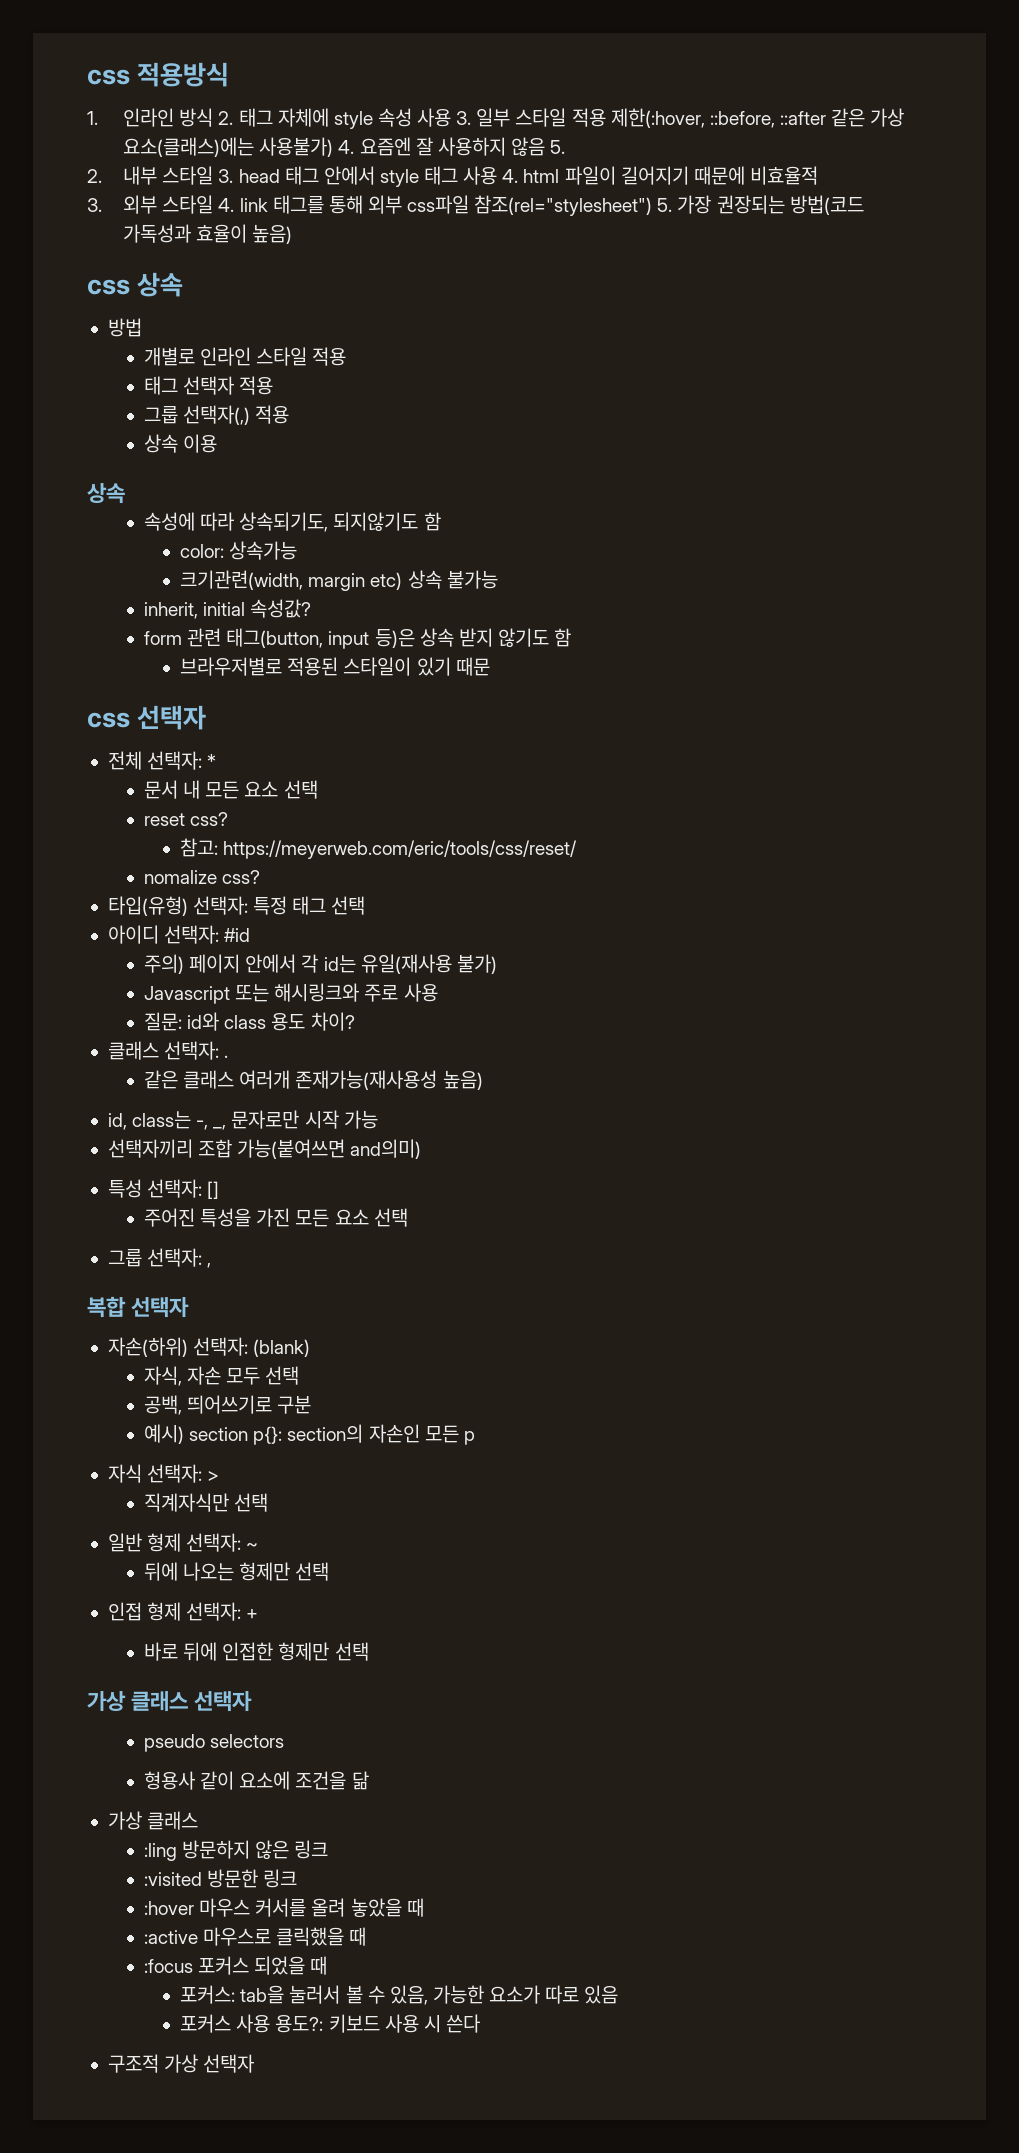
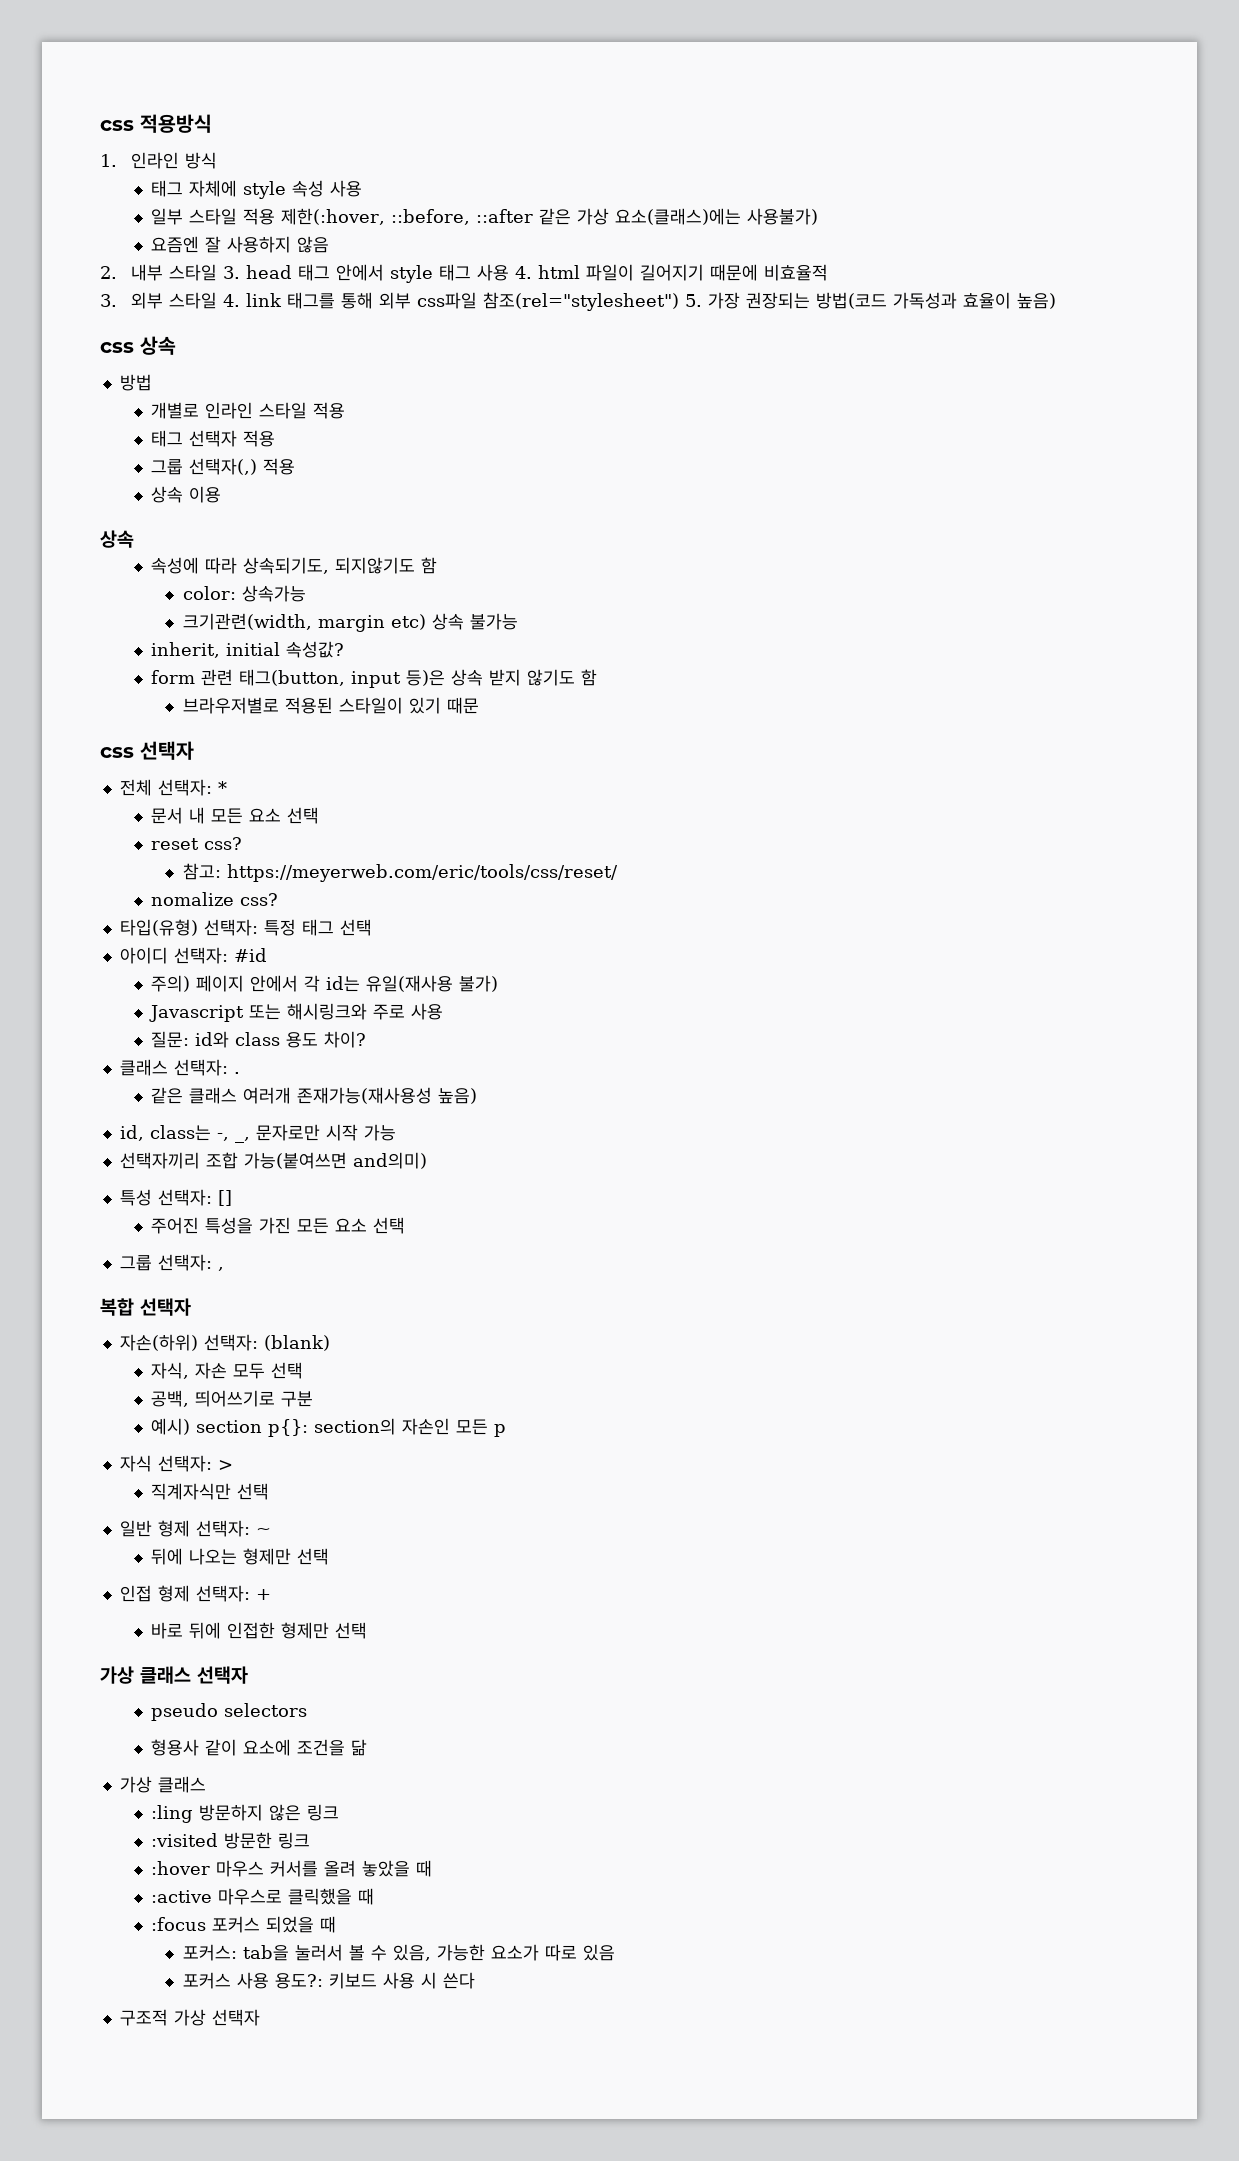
- 1. 인라인 방식 2. 태그 자체에 style 속성 사용 3. 일부 스타일 적용 제한(:hover, ::before, ::after 같은 가상 요소(클래스)에는 사용불가) 4. 요즘엔 잘 사용하지 않음 5.
+ 1. 인라인 방식
+ 태그 자체에 style 속성 사용
+ 일부 스타일 적용 제한(:hover, ::before, ::after 같은 가상 요소(클래스)에는 사용불가)
+ 요즘엔 잘 사용하지 않음

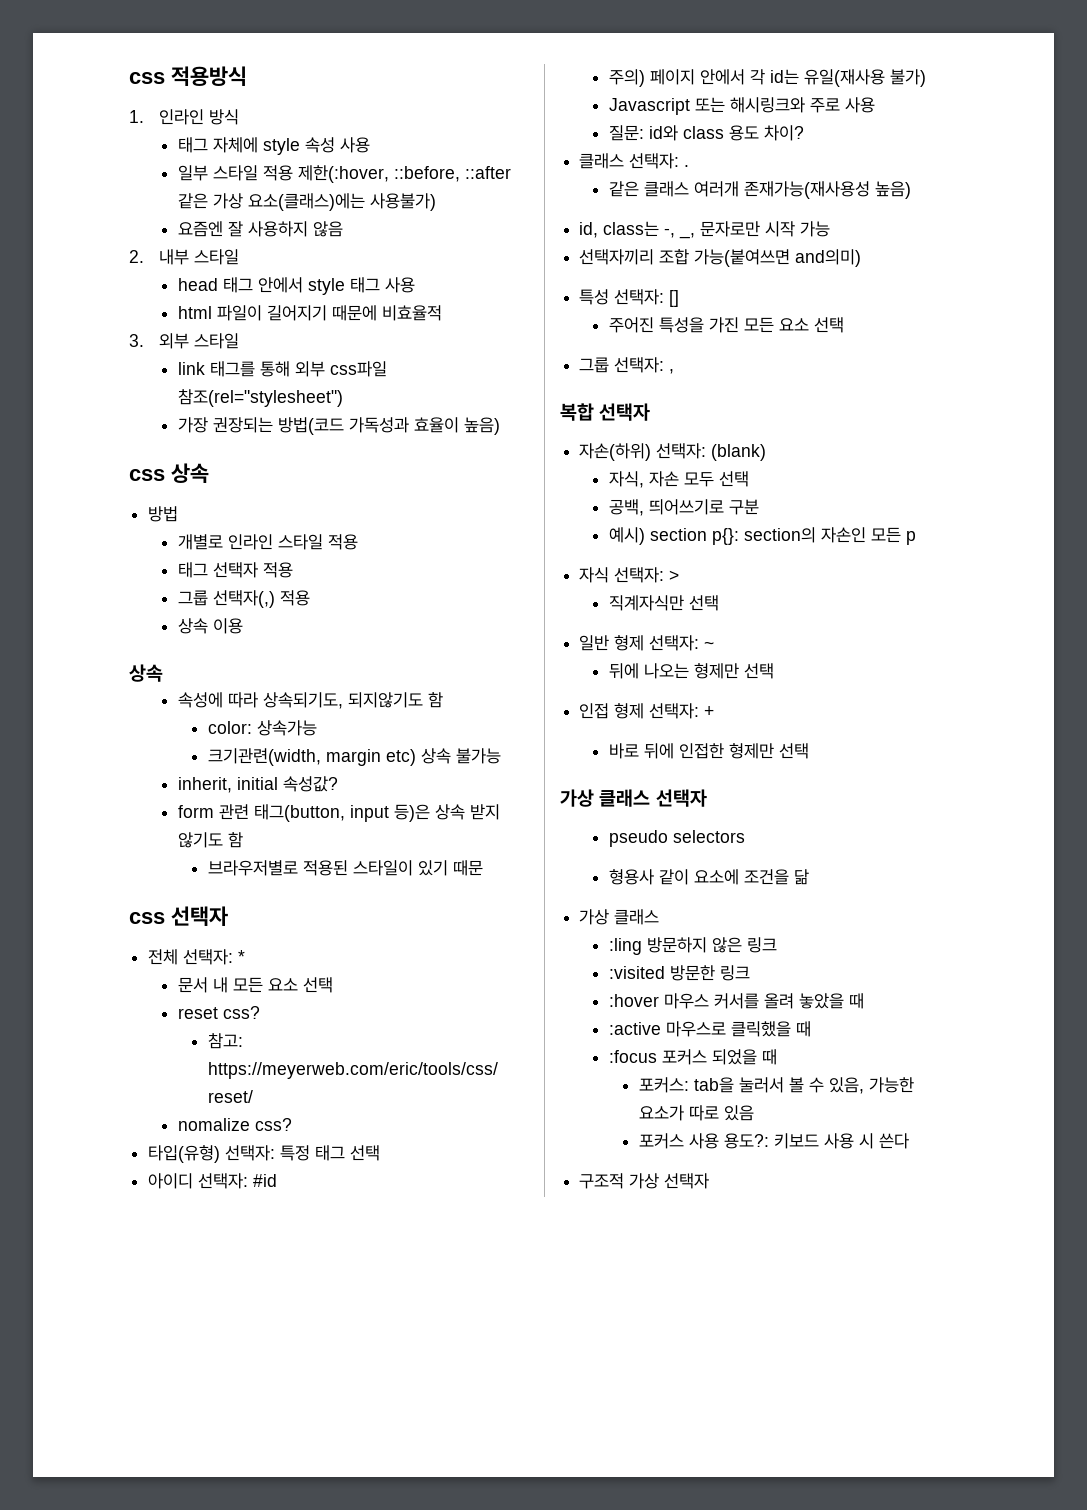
- 2. 내부 스타일 3. head 태그 안에서 style 태그 사용 4. html 파일이 길어지기 때문에 비효율적
+ 2. 내부 스타일
+ head 태그 안에서 style 태그 사용
+ html 파일이 길어지기 때문에 비효율적
- 3. 외부 스타일 4. link 태그를 통해 외부 css파일 참조(rel="stylesheet") 5. 가장 권장되는 방법(코드 가독성과 효율이 높음)
+ 3. 외부 스타일
+ link 태그를 통해 외부 css파일 참조(rel="stylesheet")
+ 가장 권장되는 방법(코드 가독성과 효율이 높음)

